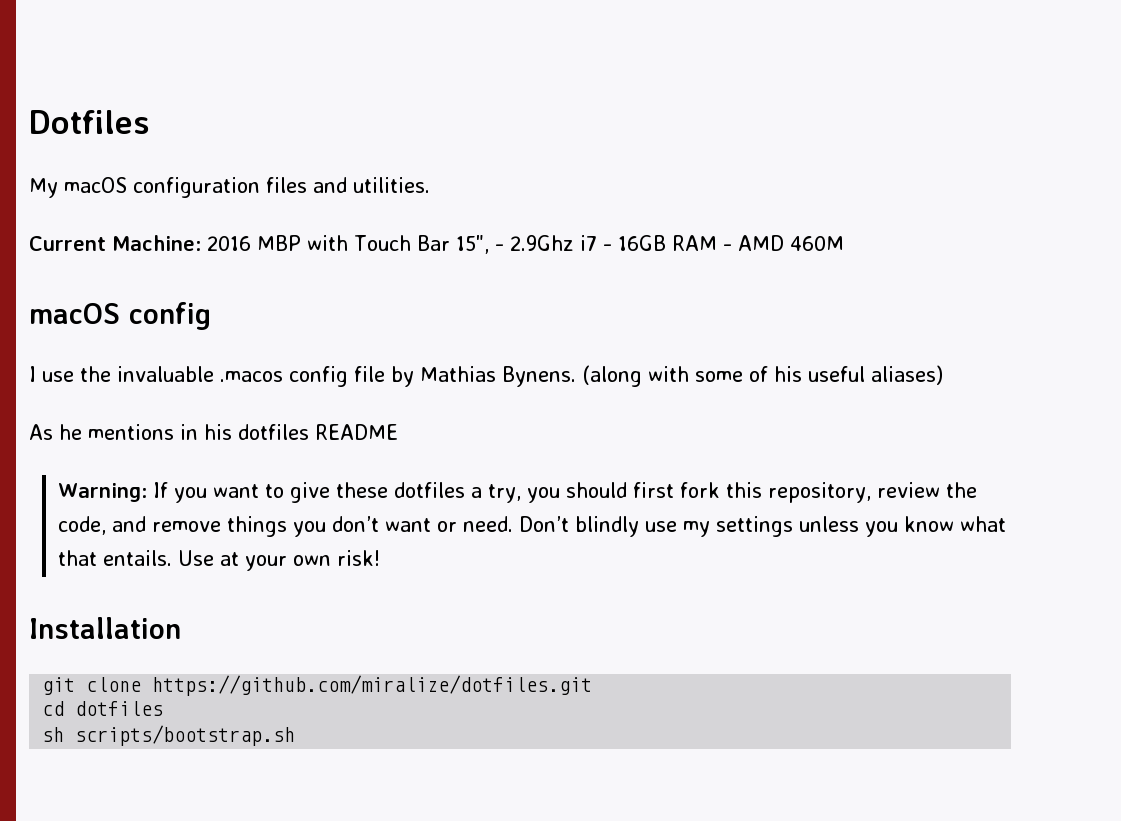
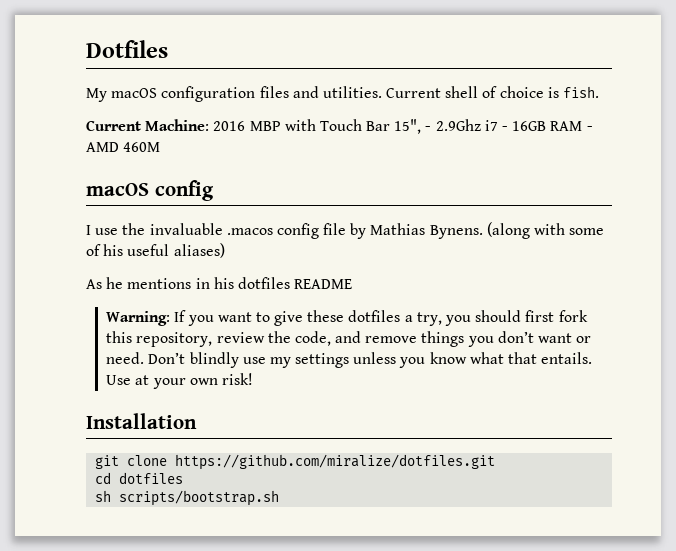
+ Current shell of choice is fish.

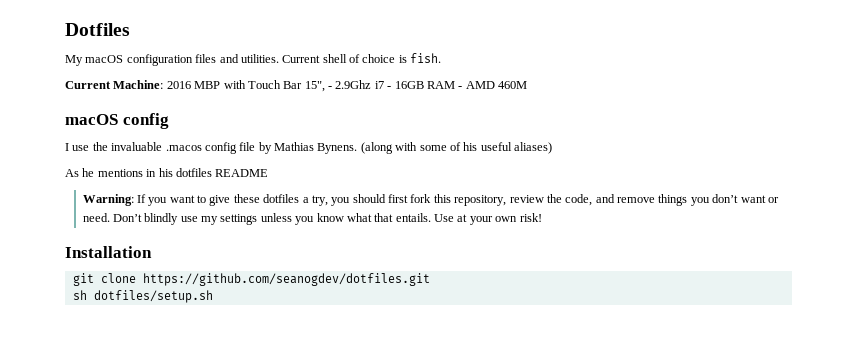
- git clone https://github.com/miralize/dotfiles.git
- cd dotfiles
+ git clone https://github.com/seanogdev/dotfiles.git
- sh scripts/bootstrap.sh
+ sh dotfiles/setup.sh

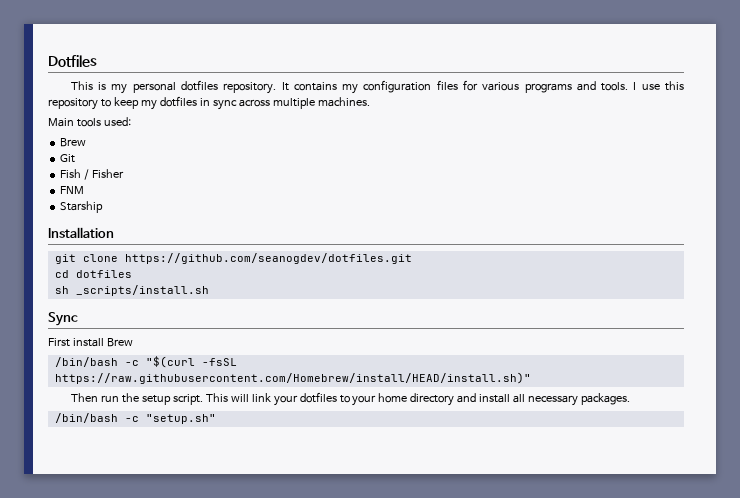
- My macOS configuration files and utilities. Current shell of choice is fish.
- Current Machine: 2016 MBP with Touch Bar 15", - 2.9Ghz i7 - 16GB RAM - AMD 460M
- macOS config
- I use the invaluable .macos config file by Mathias Bynens. (along with some of his useful aliases)
- As he mentions in his dotfiles README
- Warning: If you want to give these dotfiles a try, you should first fork this repository, review the code, and remove things you don’t want or need. Don’t blindly use my settings unless you know what that entails. Use at your own risk!
+ This is my personal dotfiles repository. It contains my configuration files for various programs and tools. I use this repository to keep my dotfiles in sync across multiple machines.
+ Main tools used:
+ Brew
+ Git
+ Fish / Fisher
+ FNM
+ Starship
+ cd dotfiles
- sh dotfiles/setup.sh
+ sh _scripts/install.sh
+ Sync
+ First install Brew
+ /bin/bash -c "$(curl -fsSL https://raw.githubusercontent.com/Homebrew/install/HEAD/install.sh)"
+ Then run the setup script. This will link your dotfiles to your home directory and install all necessary packages.
+ /bin/bash -c "setup.sh"

